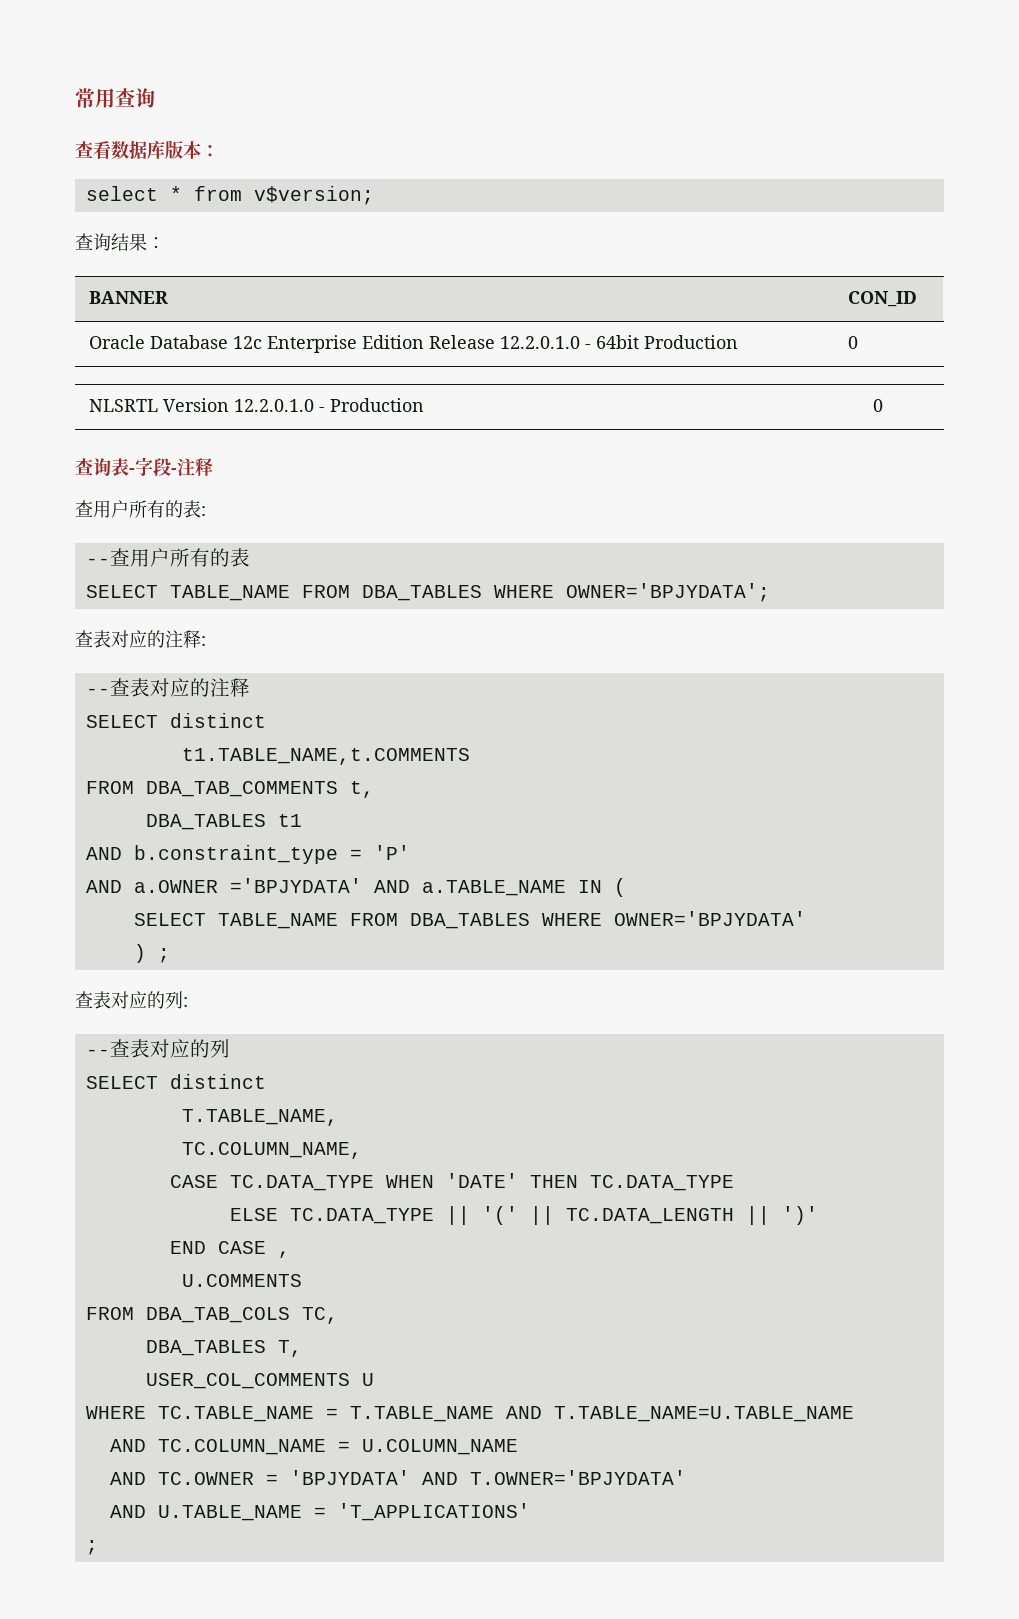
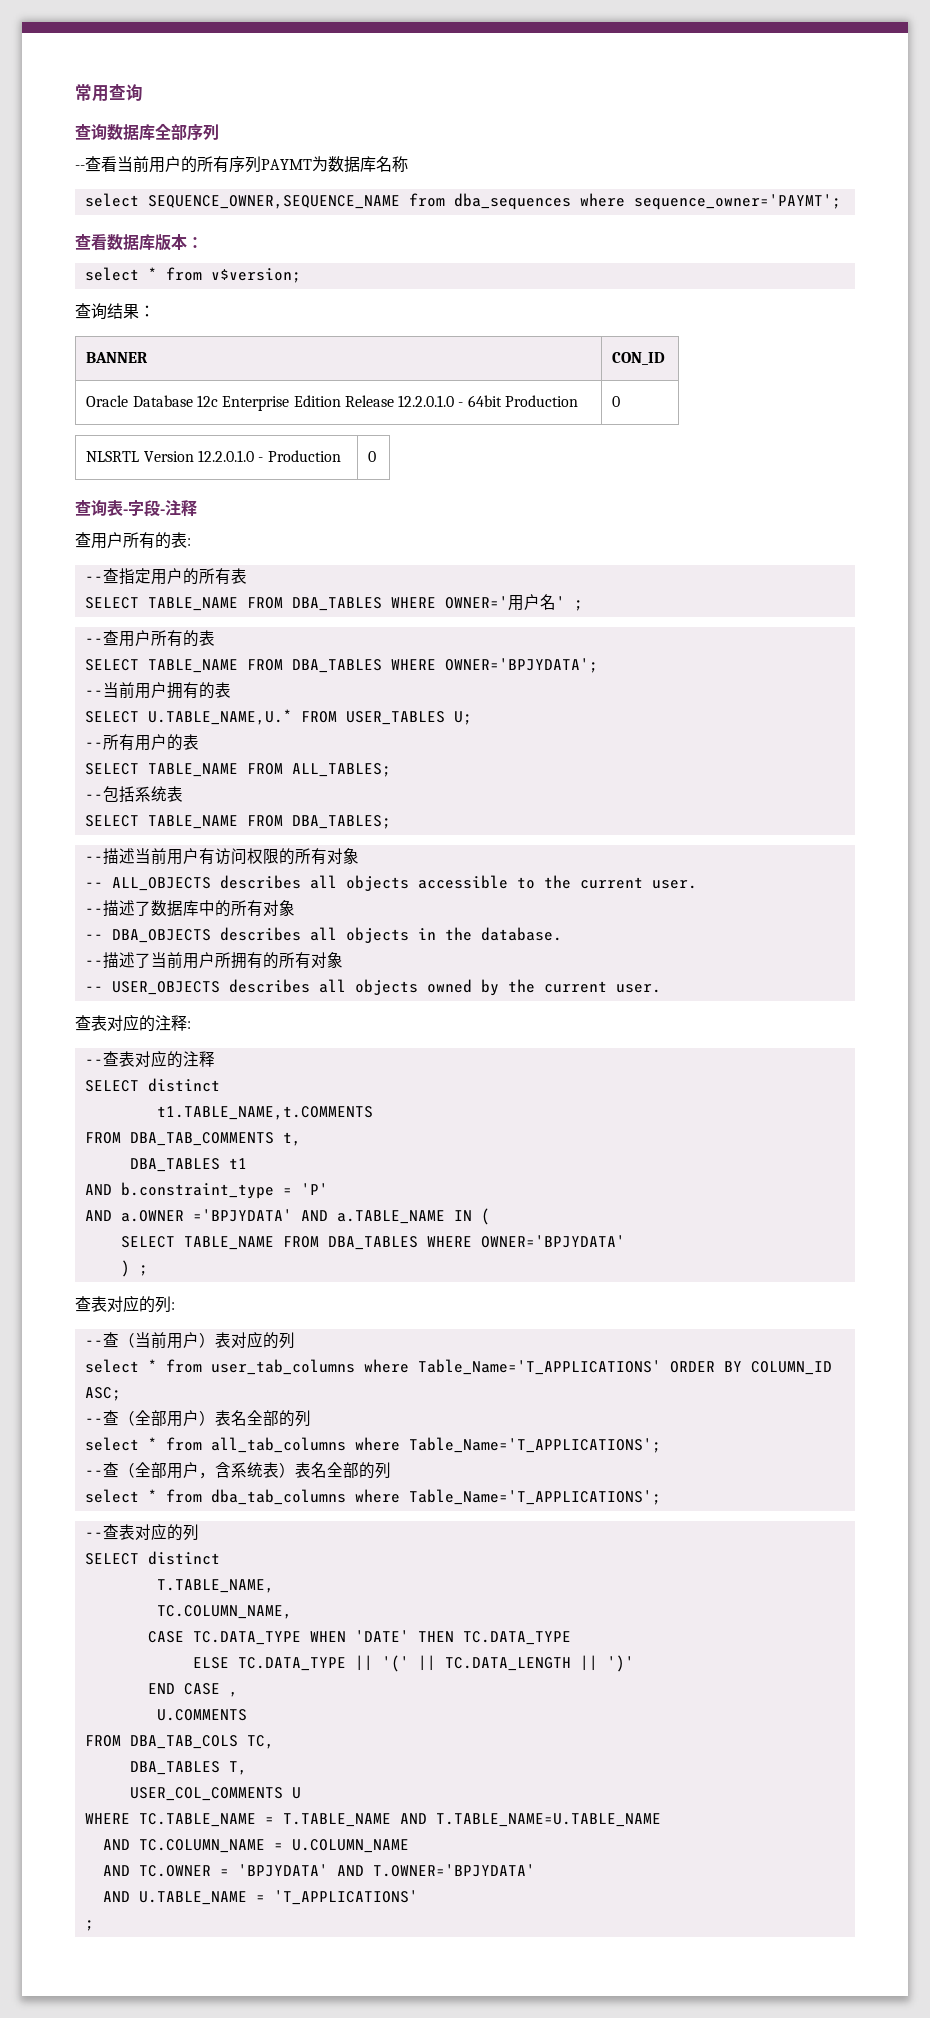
+ 查询数据库全部序列
+ --查看当前用户的所有序列PAYMT为数据库名称
+ select SEQUENCE_OWNER,SEQUENCE_NAME from dba_sequences where sequence_owner='PAYMT';
+ --查指定用户的所有表
+ SELECT TABLE_NAME FROM DBA_TABLES WHERE OWNER='用户名' ;
+ --当前用户拥有的表
+ SELECT U.TABLE_NAME,U.* FROM USER_TABLES U;
+ --所有用户的表
+ SELECT TABLE_NAME FROM ALL_TABLES;
+ --包括系统表
+ SELECT TABLE_NAME FROM DBA_TABLES;
+ --描述当前用户有访问权限的所有对象
+ -- ALL_OBJECTS describes all objects accessible to the current user.
+ --描述了数据库中的所有对象
+ -- DBA_OBJECTS describes all objects in the database.
+ --描述了当前用户所拥有的所有对象
+ -- USER_OBJECTS describes all objects owned by the current user.
+ --查（当前用户）表对应的列
+ select * from user_tab_columns where Table_Name='T_APPLICATIONS' ORDER BY COLUMN_ID ASC;
+ --查（全部用户）表名全部的列
+ select * from all_tab_columns where Table_Name='T_APPLICATIONS';
+ --查（全部用户，含系统表）表名全部的列
+ select * from dba_tab_columns where Table_Name='T_APPLICATIONS';

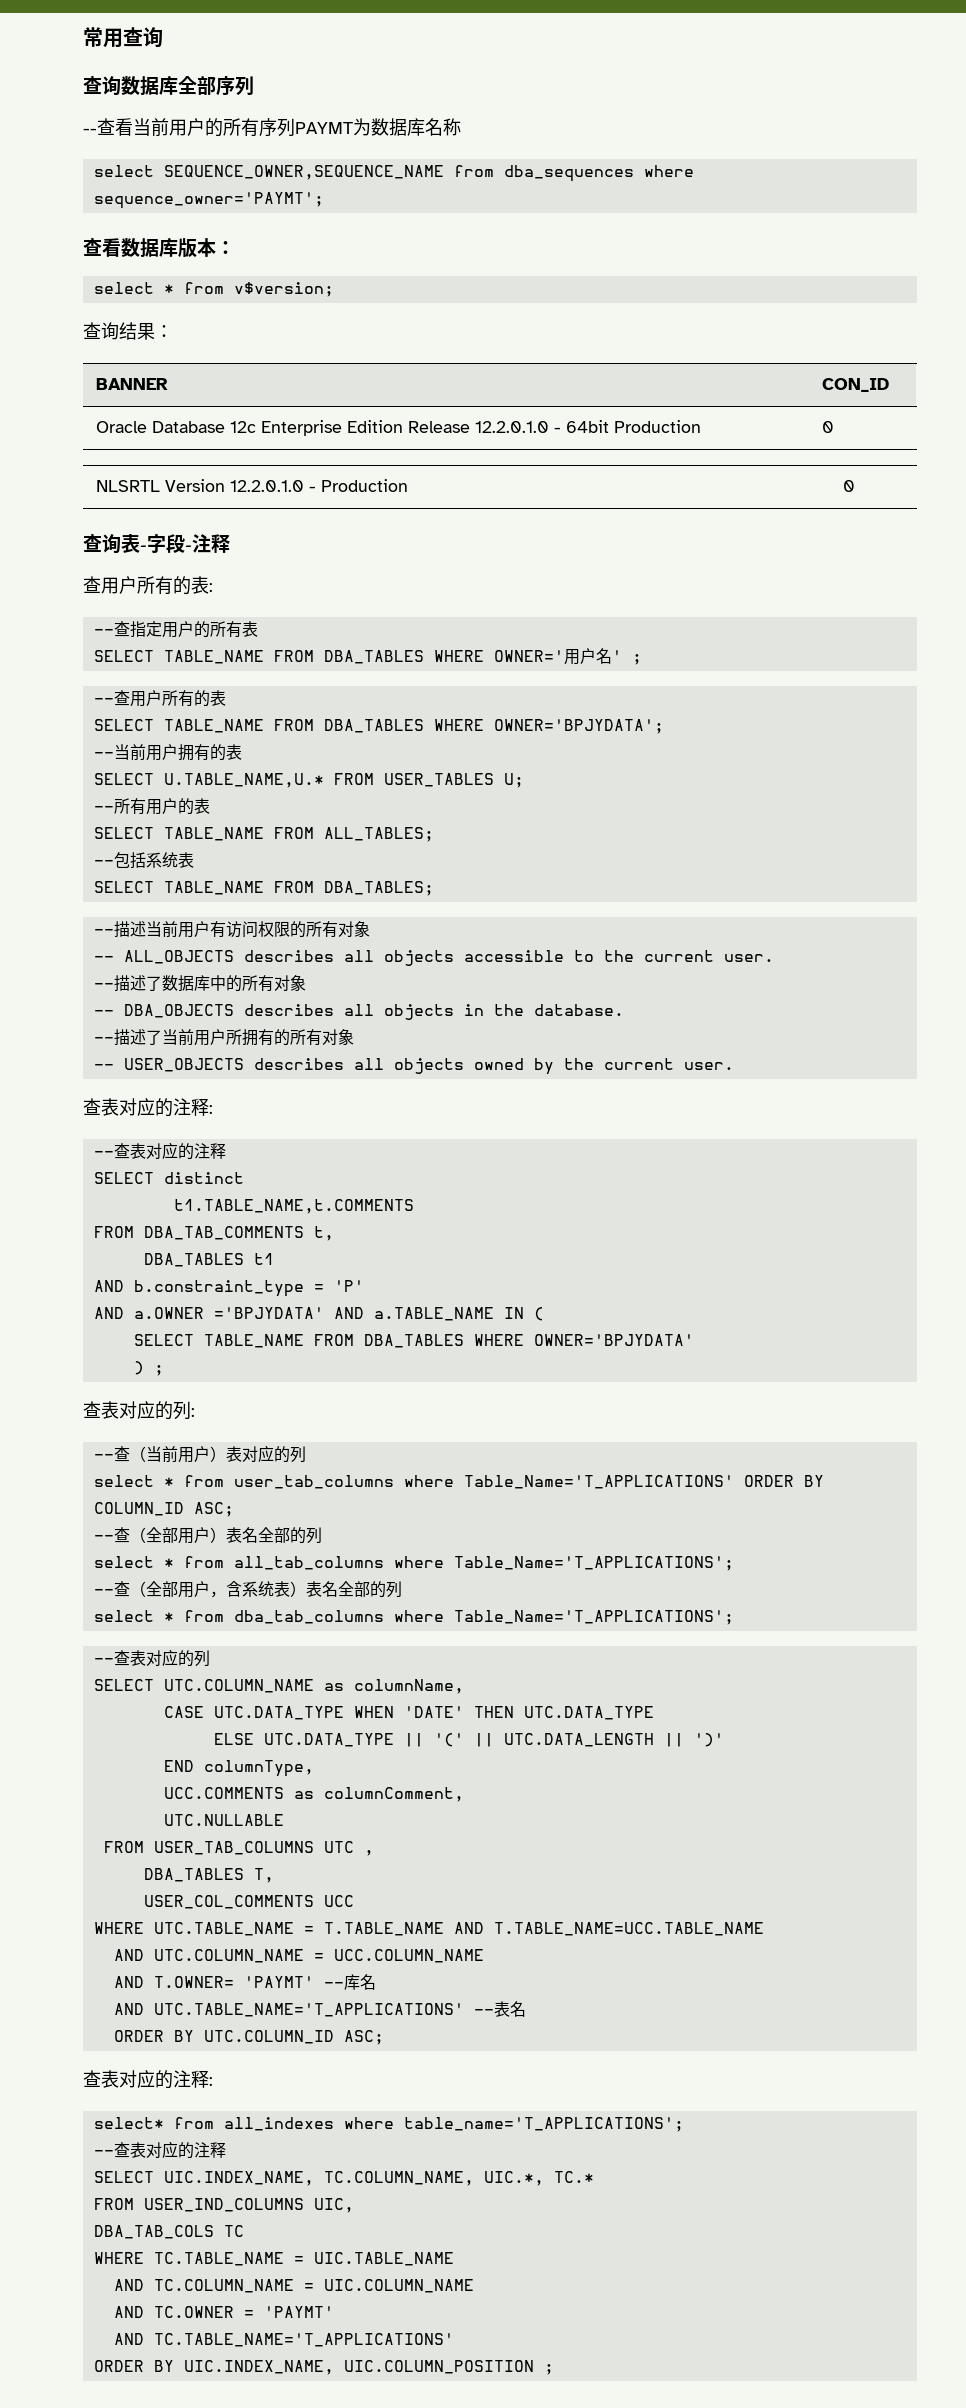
  --查表对应的列
- SELECT distinct
- T.TABLE_NAME,
- TC.COLUMN_NAME,
- CASE TC.DATA_TYPE WHEN 'DATE' THEN TC.DATA_TYPE
+ SELECT UTC.COLUMN_NAME as columnName,
+ CASE UTC.DATA_TYPE WHEN 'DATE' THEN UTC.DATA_TYPE
- ELSE TC.DATA_TYPE || '(' || TC.DATA_LENGTH || ')'
+ ELSE UTC.DATA_TYPE || '(' || UTC.DATA_LENGTH || ')'
- END CASE ,
- U.COMMENTS
- FROM DBA_TAB_COLS TC,
+ END columnType,
+ UCC.COMMENTS as columnComment,
+ UTC.NULLABLE
+ FROM USER_TAB_COLUMNS UTC ,
  DBA_TABLES T,
- USER_COL_COMMENTS U
+ USER_COL_COMMENTS UCC
+ WHERE UTC.TABLE_NAME = T.TABLE_NAME AND T.TABLE_NAME=UCC.TABLE_NAME
+ AND UTC.COLUMN_NAME = UCC.COLUMN_NAME
+ AND T.OWNER= 'PAYMT' --库名
+ AND UTC.TABLE_NAME='T_APPLICATIONS' --表名
+ ORDER BY UTC.COLUMN_ID ASC;
+ 查表对应的注释:
+ select* from all_indexes where table_name='T_APPLICATIONS';
+ --查表对应的注释
+ SELECT UIC.INDEX_NAME, TC.COLUMN_NAME, UIC.*, TC.*
+ FROM USER_IND_COLUMNS UIC,
+ DBA_TAB_COLS TC
- WHERE TC.TABLE_NAME = T.TABLE_NAME AND T.TABLE_NAME=U.TABLE_NAME
+ WHERE TC.TABLE_NAME = UIC.TABLE_NAME
- AND TC.COLUMN_NAME = U.COLUMN_NAME
+ AND TC.COLUMN_NAME = UIC.COLUMN_NAME
- AND TC.OWNER = 'BPJYDATA' AND T.OWNER='BPJYDATA'
- AND U.TABLE_NAME = 'T_APPLICATIONS'
- ;
+ AND TC.OWNER = 'PAYMT'
+ AND TC.TABLE_NAME='T_APPLICATIONS'
+ ORDER BY UIC.INDEX_NAME, UIC.COLUMN_POSITION ;

